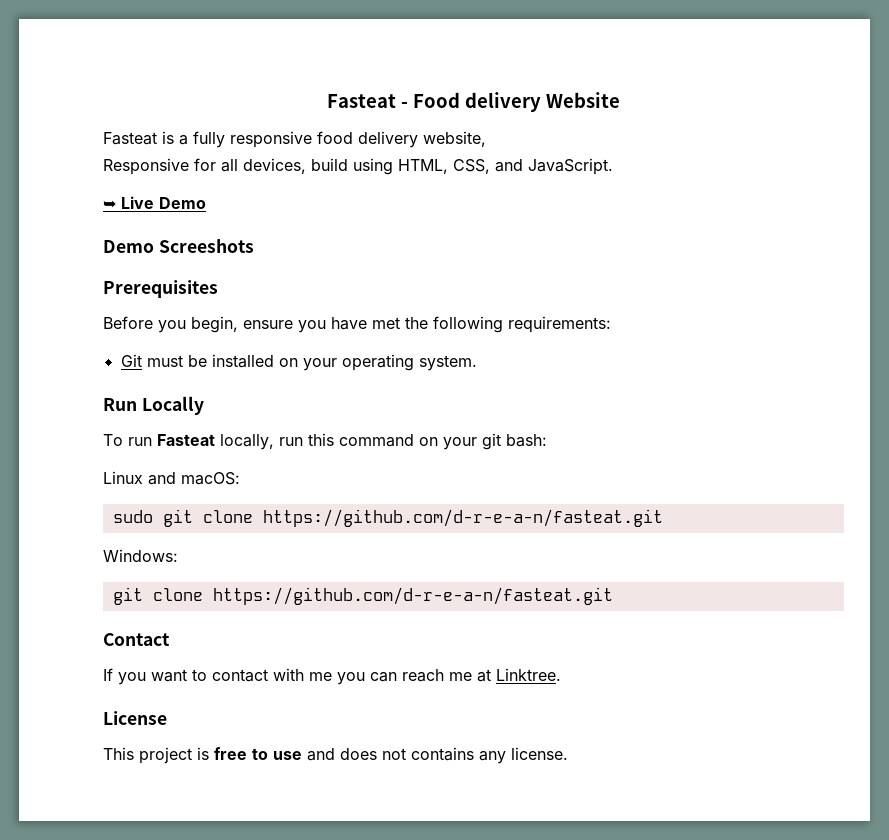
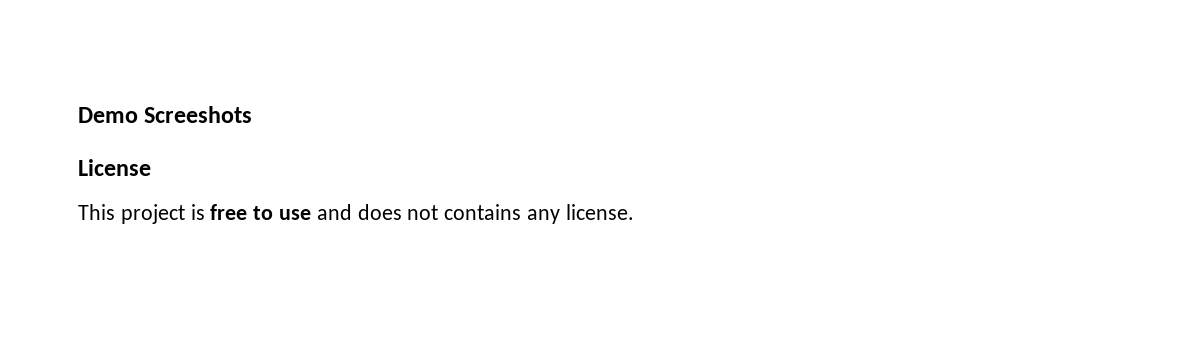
- Fasteat - Food delivery Website
- Fasteat is a fully responsive food delivery website,
- Responsive for all devices, build using HTML, CSS, and JavaScript.
- ➥ Live Demo
  Demo Screeshots
- Prerequisites
- Before you begin, ensure you have met the following requirements:
- Git must be installed on your operating system.
- Run Locally
- To run Fasteat locally, run this command on your git bash:
- Linux and macOS:
- sudo git clone https://github.com/d-r-e-a-n/fasteat.git
- Windows:
- git clone https://github.com/d-r-e-a-n/fasteat.git
- Contact
- If you want to contact with me you can reach me at Linktree.

